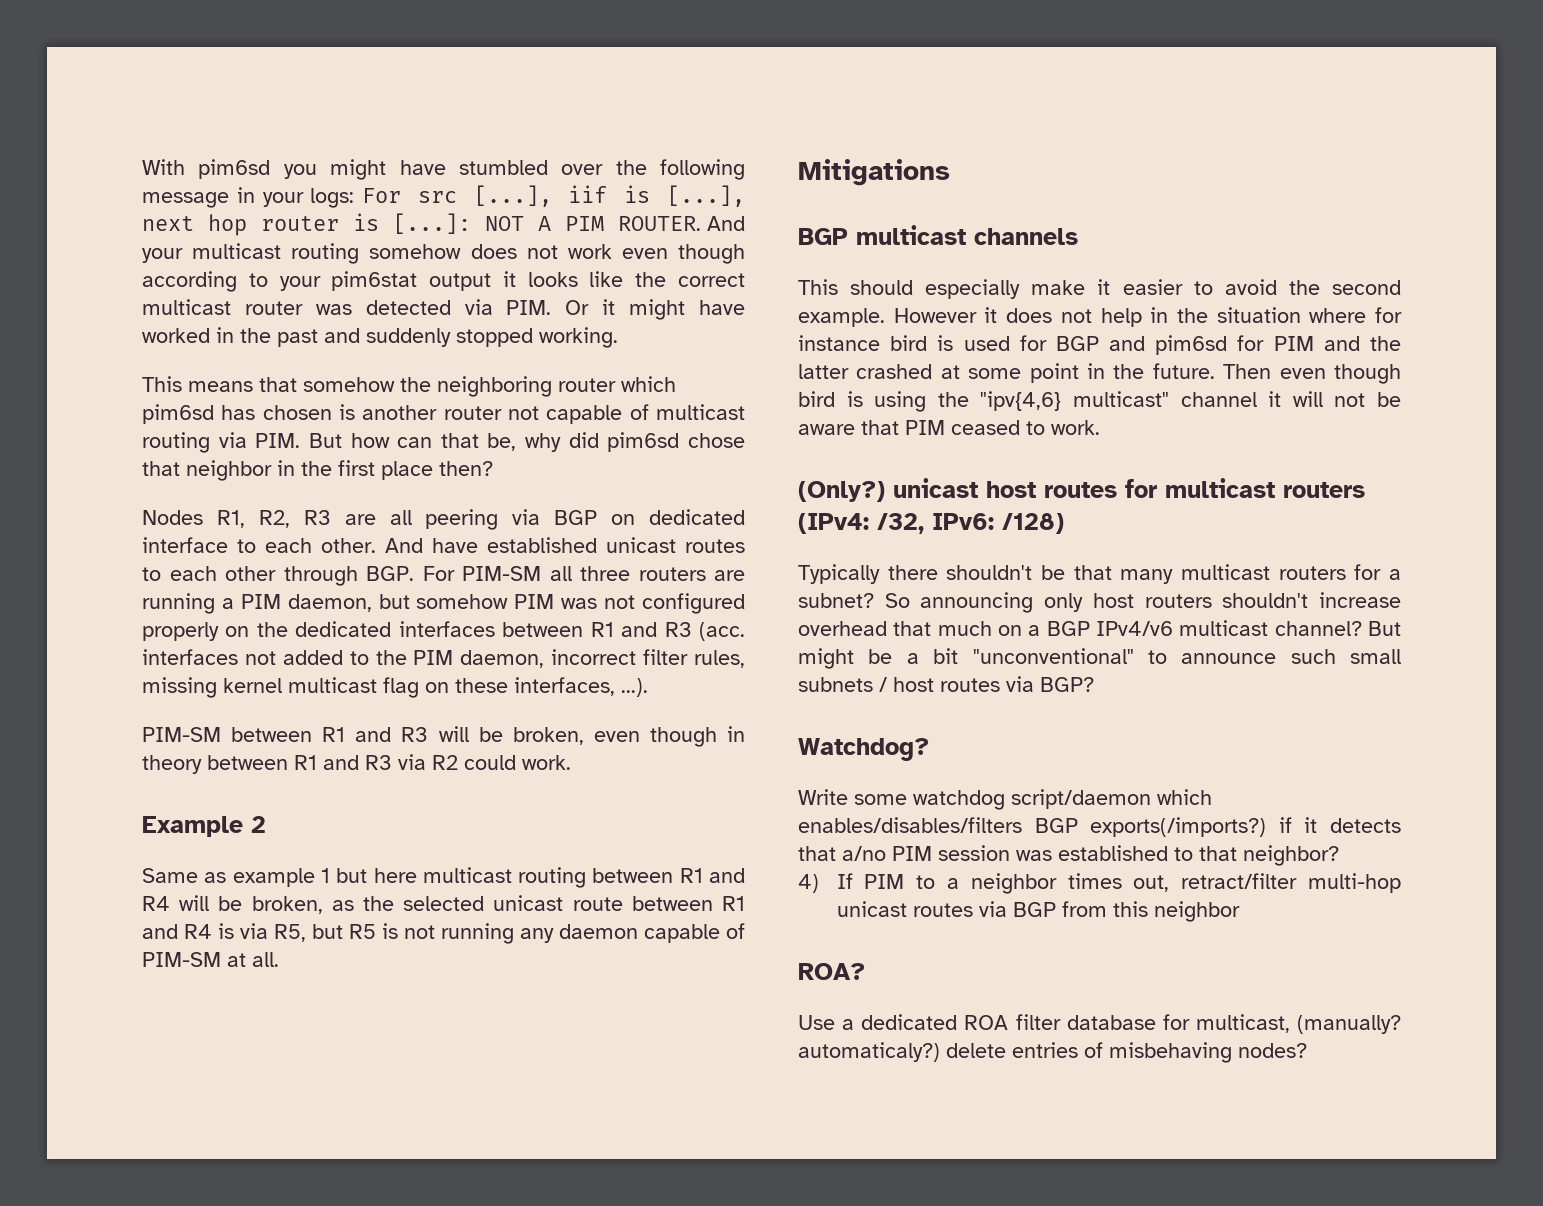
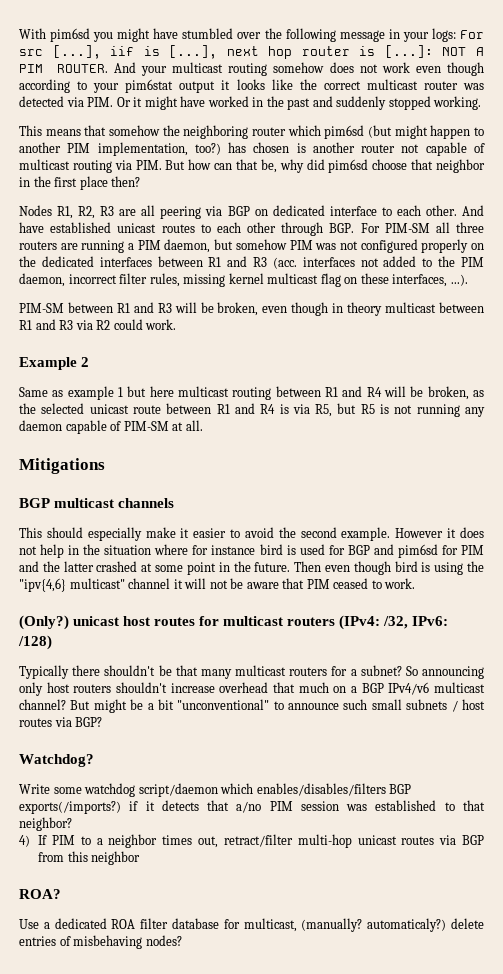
- This means that somehow the neighboring router which pim6sd has chosen is another router not capable of multicast routing via PIM. But how can that be, why did pim6sd chose that neighbor in the first place then?
+ This means that somehow the neighboring router which pim6sd (but might happen to another PIM implementation, too?) has chosen is another router not capable of multicast routing via PIM. But how can that be, why did pim6sd choose that neighbor in the first place then?
- PIM-SM between R1 and R3 will be broken, even though in theory between R1 and R3 via R2 could work.
+ PIM-SM between R1 and R3 will be broken, even though in theory multicast between R1 and R3 via R2 could work.

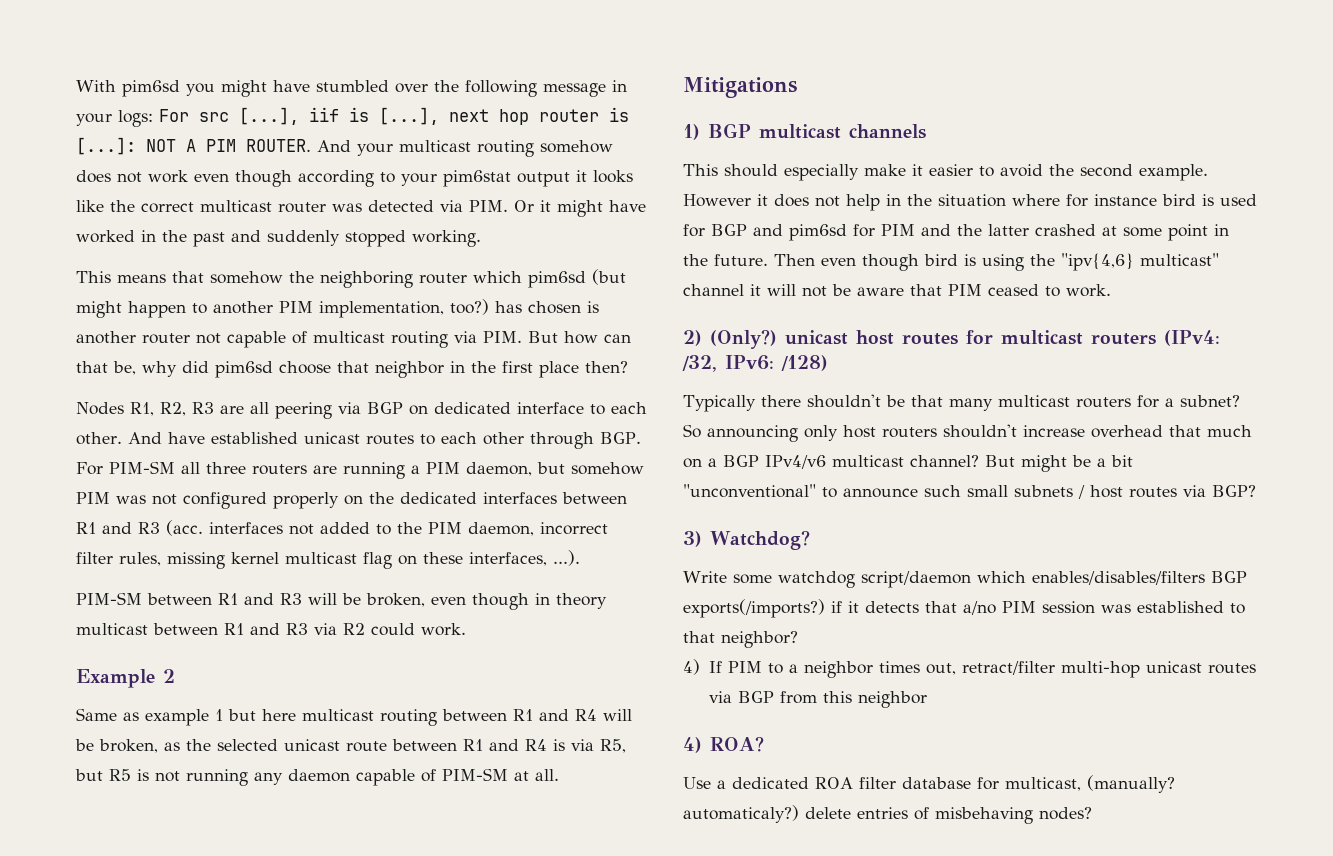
- BGP multicast channels
+ 1) BGP multicast channels
- (Only?) unicast host routes for multicast routers (IPv4: /32, IPv6: /128)
+ 2) (Only?) unicast host routes for multicast routers (IPv4: /32, IPv6: /128)
- Watchdog?
+ 3) Watchdog?
- ROA?
+ 4) ROA?

